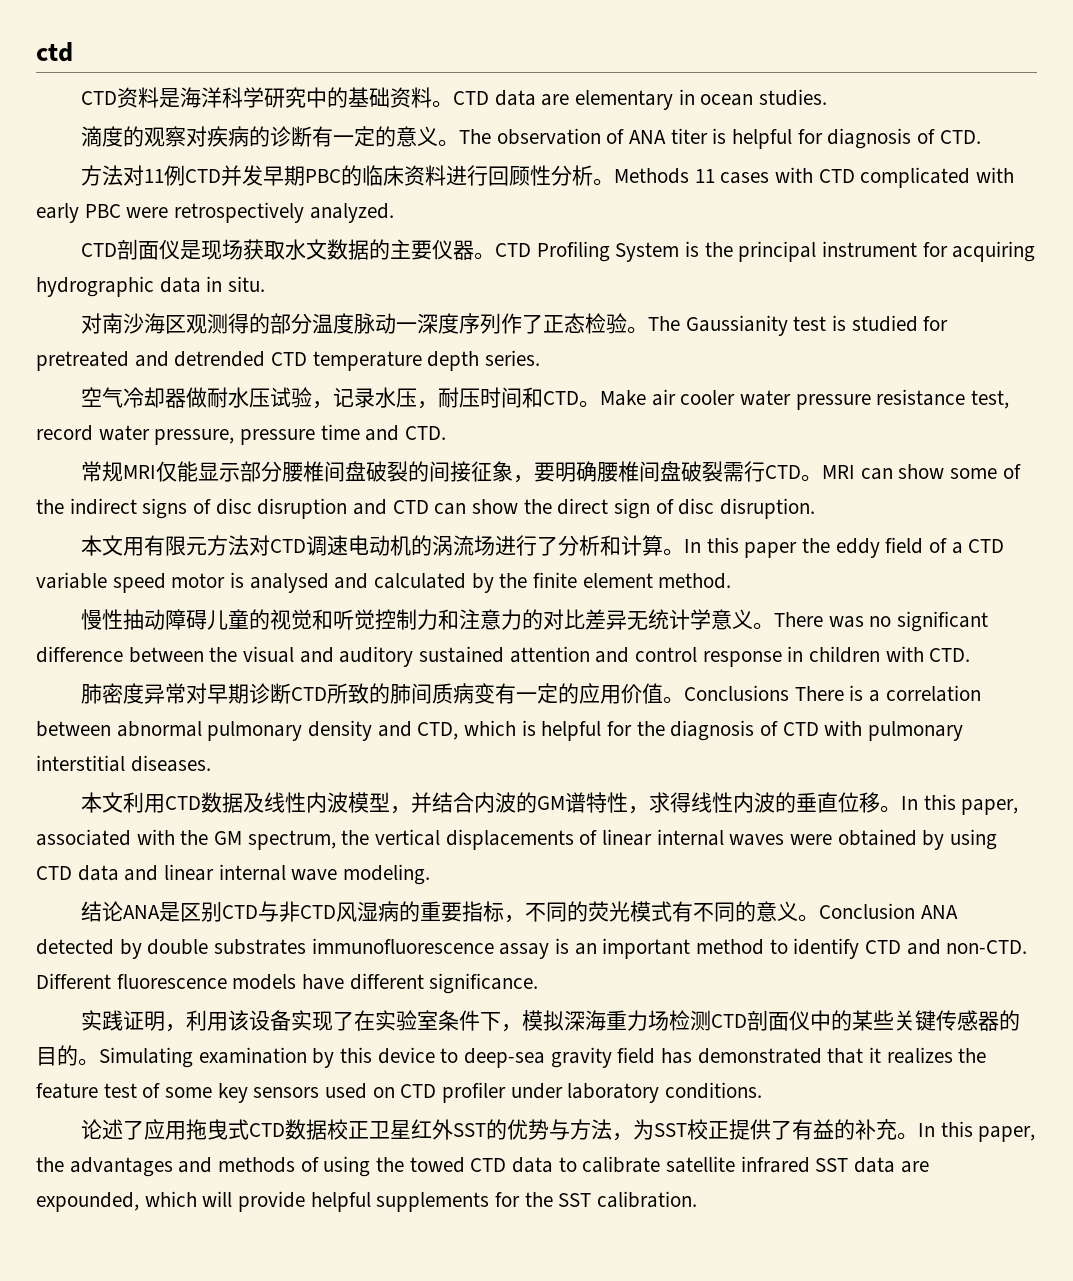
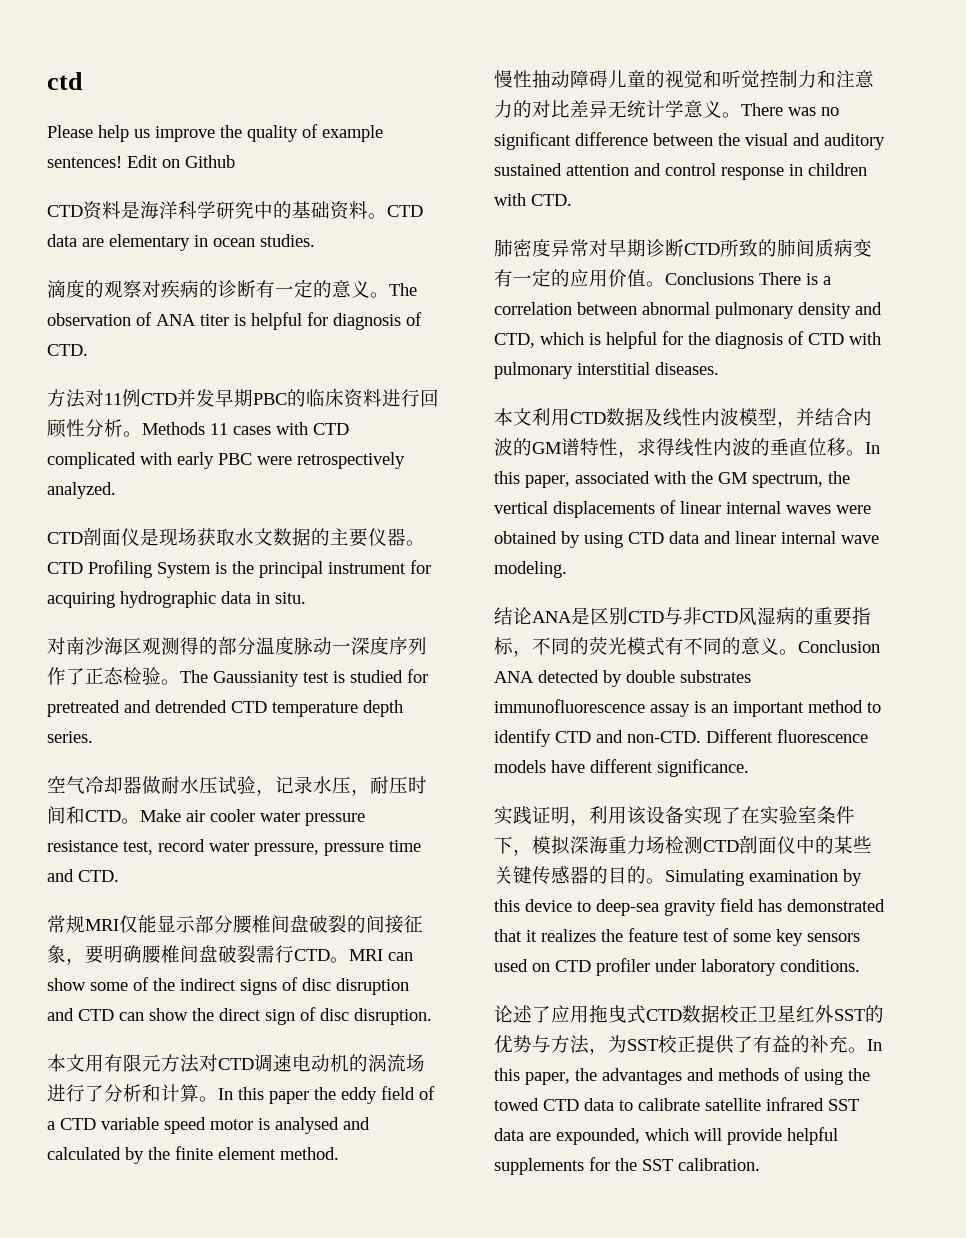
+ Please help us improve the quality of example sentences! Edit on Github

